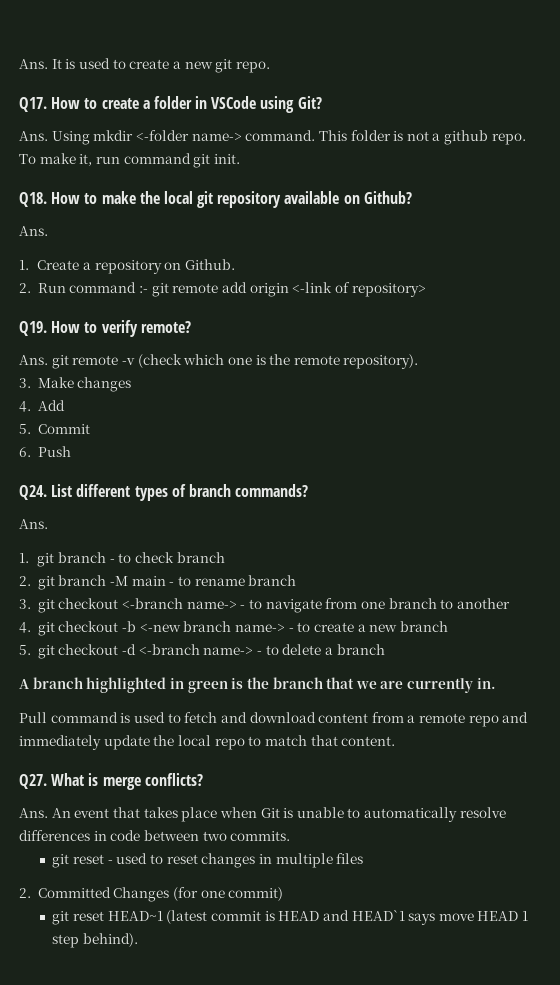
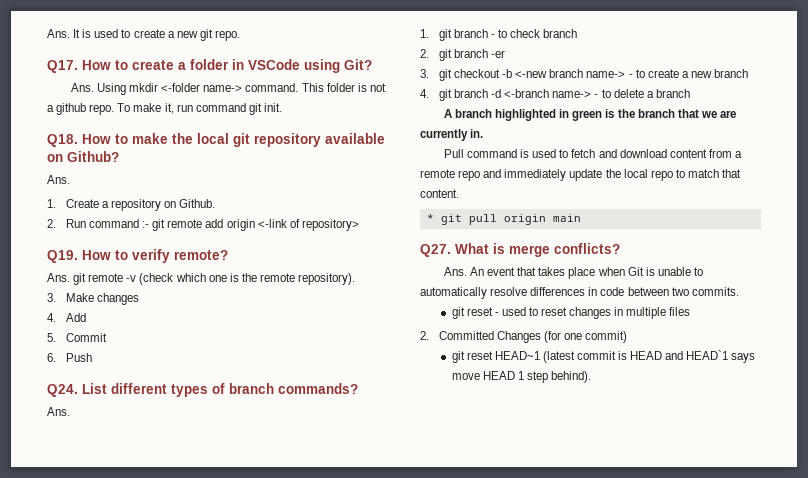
- 2. git branch -M main - to rename branch
- 3. git checkout <-branch name-> - to navigate from one branch to another
- 4. git checkout -b <-new branch name-> - to create a new branch
+ 2. git branch -er
+ 3. git checkout -b <-new branch name-> - to create a new branch
- 5. git checkout -d <-branch name-> - to delete a branch
+ 4. git branch -d <-branch name-> - to delete a branch
+ * git pull origin main

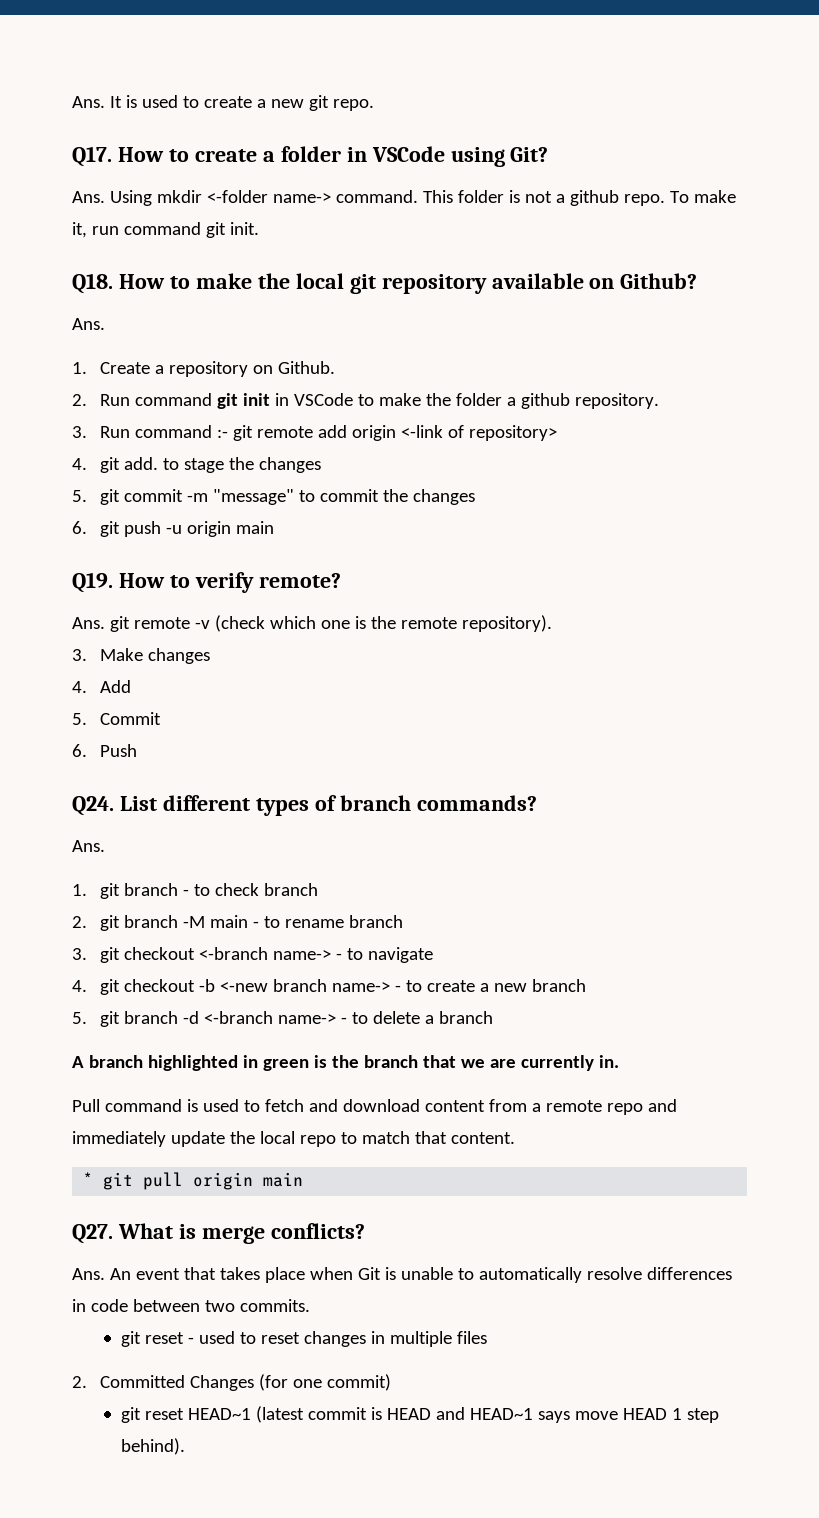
- 2. Run command :- git remote add origin <-link of repository>
+ 2. Run command git init in VSCode to make the folder a github repository.
+ 3. Run command :- git remote add origin <-link of repository>
+ 4. git add. to stage the changes
+ 5. git commit -m "message" to commit the changes
+ 6. git push -u origin main
- 2. git branch -er
- 3. git checkout -b <-new branch name-> - to create a new branch
+ 2. git branch -M main - to rename branch
+ 3. git checkout <-branch name-> - to navigate
+ 4. git checkout -b <-new branch name-> - to create a new branch
- 4. git branch -d <-branch name-> - to delete a branch
+ 5. git branch -d <-branch name-> - to delete a branch
- git reset HEAD~1 (latest commit is HEAD and HEAD`1 says move HEAD 1 step behind).
+ git reset HEAD~1 (latest commit is HEAD and HEAD~1 says move HEAD 1 step behind).

